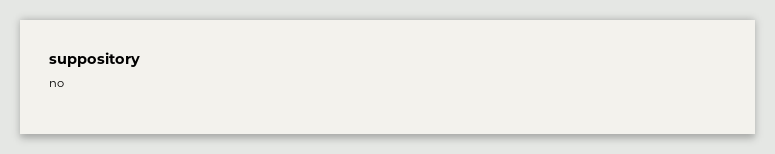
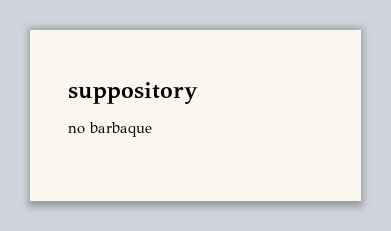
- no
+ no barbaque

